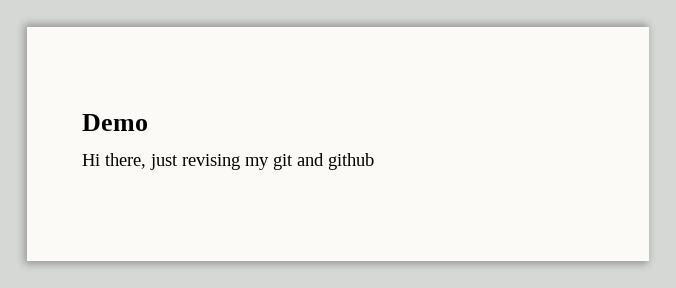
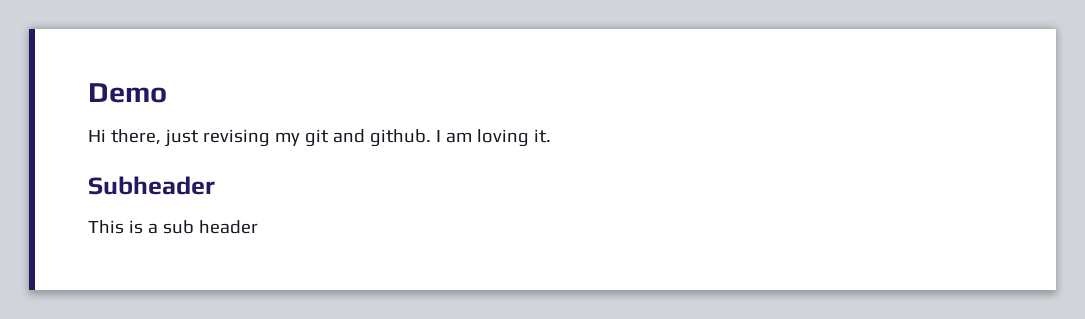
- Hi there, just revising my git and github
+ Hi there, just revising my git and github. I am loving it.
+ Subheader
+ This is a sub header

